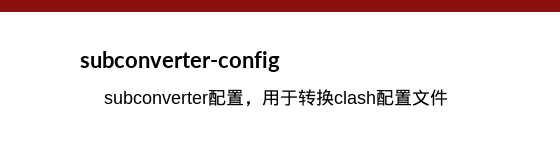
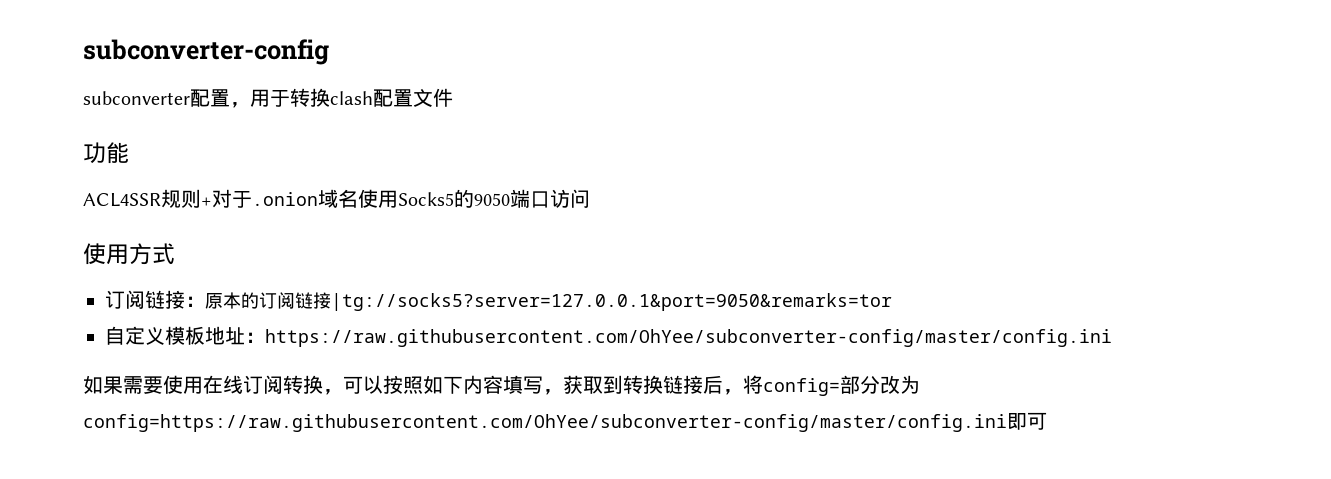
+ 功能
+ ACL4SSR规则+对于.onion域名使用Socks5的9050端口访问
+ 使用方式
+ 订阅链接：原本的订阅链接|tg://socks5?server=127.0.0.1&port=9050&remarks=tor
+ 自定义模板地址：https://raw.githubusercontent.com/OhYee/subconverter-config/master/config.ini
+ 如果需要使用在线订阅转换，可以按照如下内容填写，获取到转换链接后，将config=部分改为config=https://raw.githubusercontent.com/OhYee/subconverter-config/master/config.ini即可

